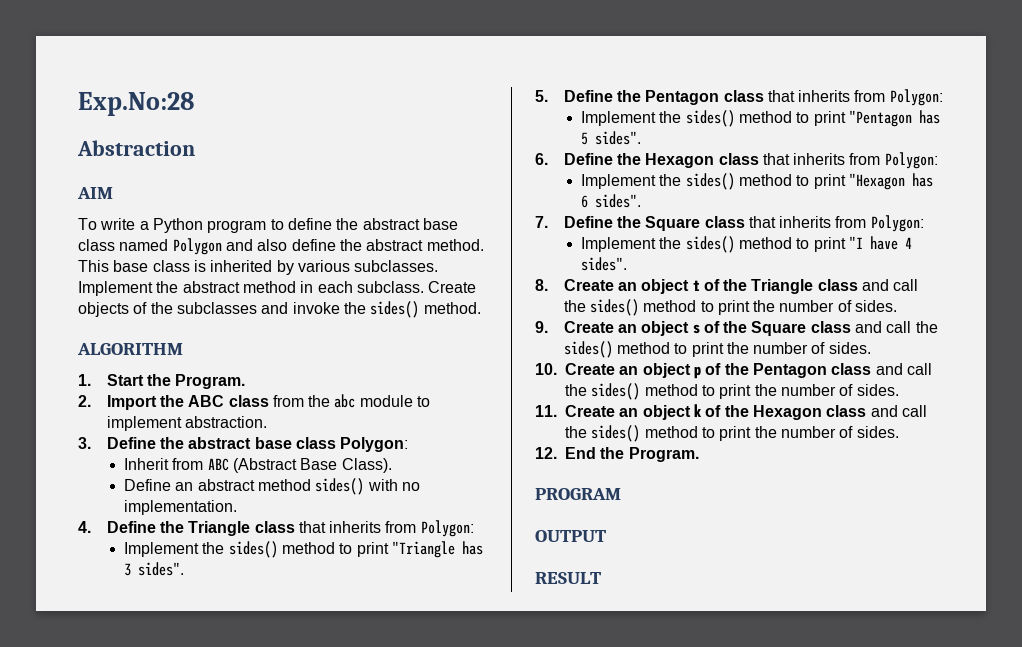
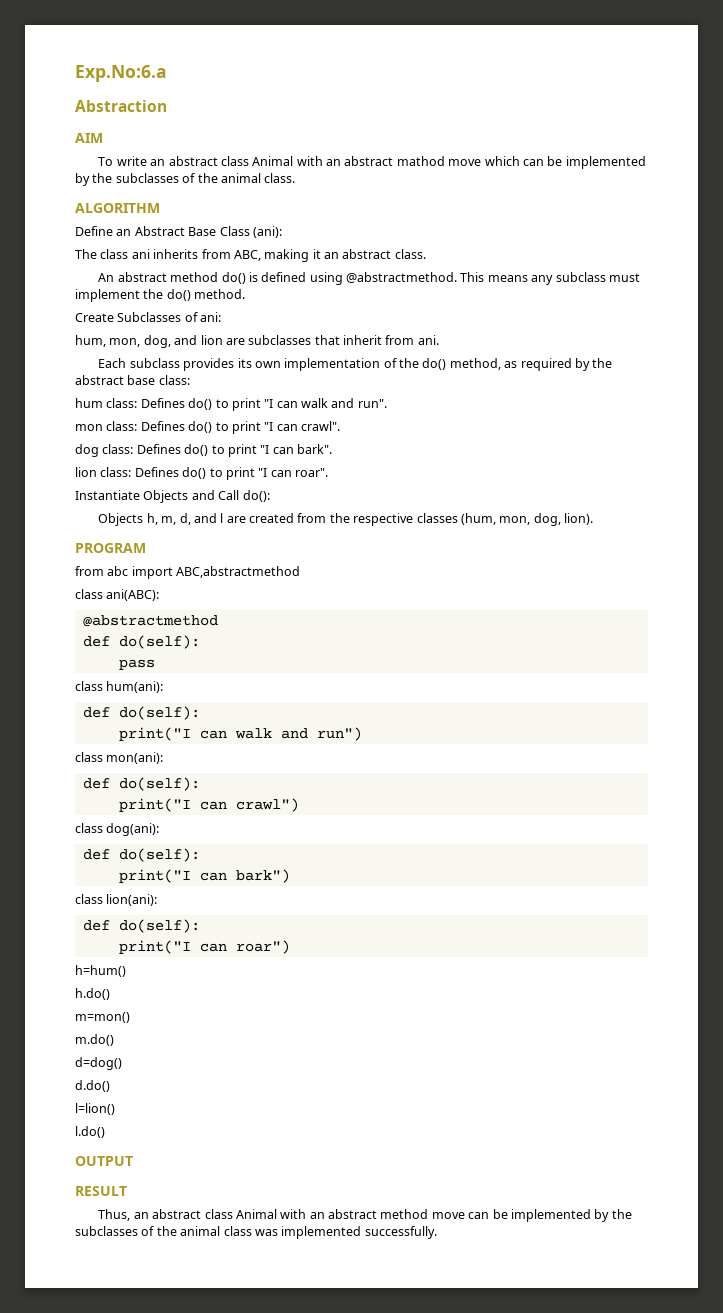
- Exp.No:28
+ Exp.No:6.a
- To write a Python program to define the abstract base class named Polygon and also define the abstract method. This base class is inherited by various subclasses. Implement the abstract method in each subclass. Create objects of the subclasses and invoke the sides() method.
+ To write an abstract class Animal with an abstract mathod move which can be implemented by the subclasses of the animal class.
  ALGORITHM
- 1. Start the Program.
- 2. Import the ABC class from the abc module to implement abstraction.
- 3. Define the abstract base class Polygon:
- Inherit from ABC (Abstract Base Class).
- Define an abstract method sides() with no implementation.
- 4. Define the Triangle class that inherits from Polygon:
- Implement the sides() method to print "Triangle has 3 sides".
- 5. Define the Pentagon class that inherits from Polygon:
- Implement the sides() method to print "Pentagon has 5 sides".
- 6. Define the Hexagon class that inherits from Polygon:
- Implement the sides() method to print "Hexagon has 6 sides".
- 7. Define the Square class that inherits from Polygon:
- Implement the sides() method to print "I have 4 sides".
- 8. Create an object t of the Triangle class and call the sides() method to print the number of sides.
- 9. Create an object s of the Square class and call the sides() method to print the number of sides.
- 10. Create an object p of the Pentagon class and call the sides() method to print the number of sides.
- 11. Create an object k of the Hexagon class and call the sides() method to print the number of sides.
- 12. End the Program.
+ Define an Abstract Base Class (ani):
+ The class ani inherits from ABC, making it an abstract class.
+ An abstract method do() is defined using @abstractmethod. This means any subclass must implement the do() method.
+ Create Subclasses of ani:
+ hum, mon, dog, and lion are subclasses that inherit from ani.
+ Each subclass provides its own implementation of the do() method, as required by the abstract base class:
+ hum class: Defines do() to print "I can walk and run".
+ mon class: Defines do() to print "I can crawl".
+ dog class: Defines do() to print "I can bark".
+ lion class: Defines do() to print "I can roar".
+ Instantiate Objects and Call do():
+ Objects h, m, d, and l are created from the respective classes (hum, mon, dog, lion).
  PROGRAM
+ from abc import ABC,abstractmethod
+ class ani(ABC):
+ @abstractmethod
+ def do(self):
+ pass
+ class hum(ani):
+ def do(self):
+ print("I can walk and run")
+ class mon(ani):
+ def do(self):
+ print("I can crawl")
+ class dog(ani):
+ def do(self):
+ print("I can bark")
+ class lion(ani):
+ def do(self):
+ print("I can roar")
+ h=hum()
+ h.do()
+ m=mon()
+ m.do()
+ d=dog()
+ d.do()
+ l=lion()
+ l.do()
  OUTPUT
  RESULT
+ Thus, an abstract class Animal with an abstract method move can be implemented by the subclasses of the animal class was implemented successfully.

